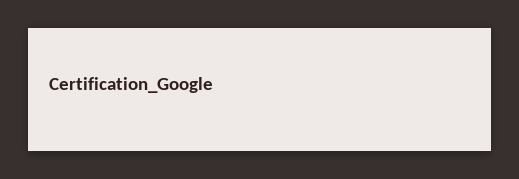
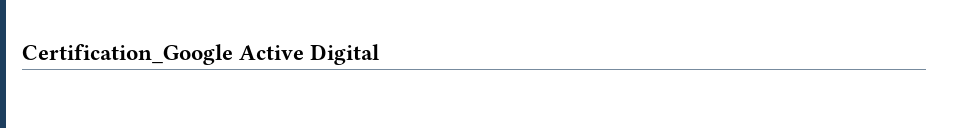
- Certification_Google
+ Certification_Google Active Digital

